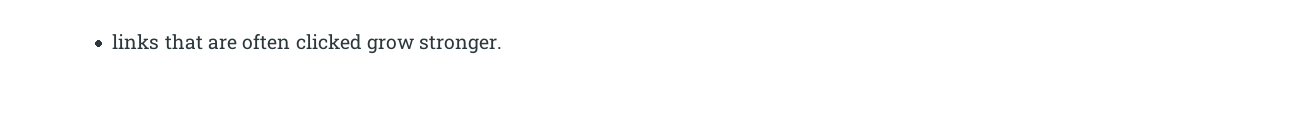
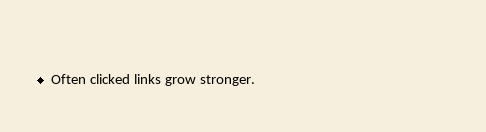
- links that are often clicked grow stronger.
+ Often clicked links grow stronger.

